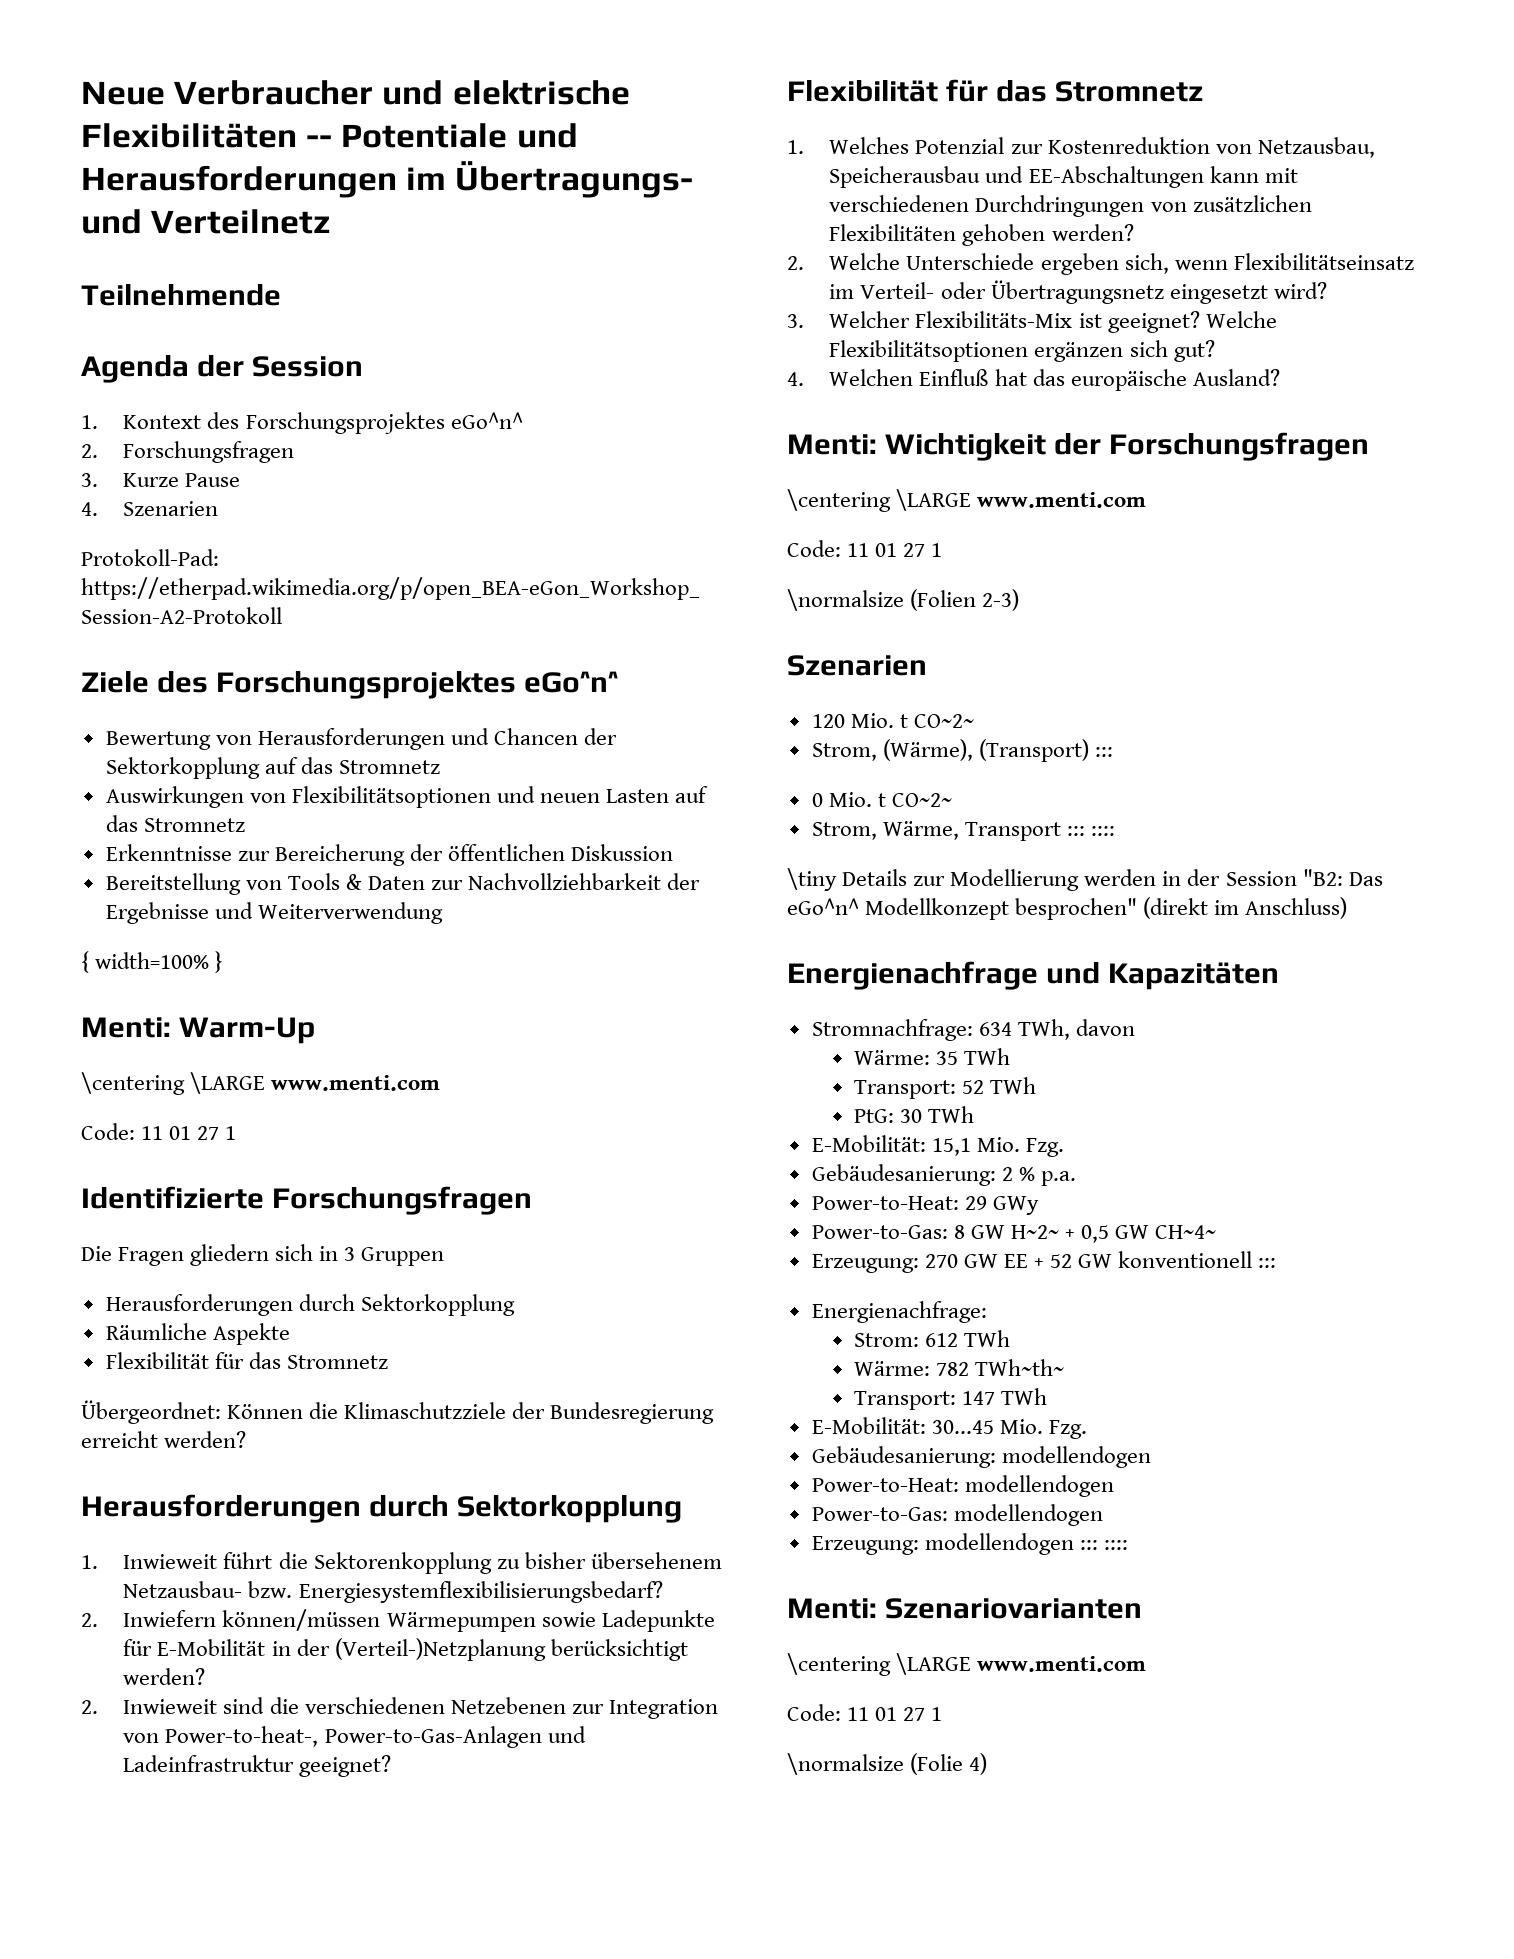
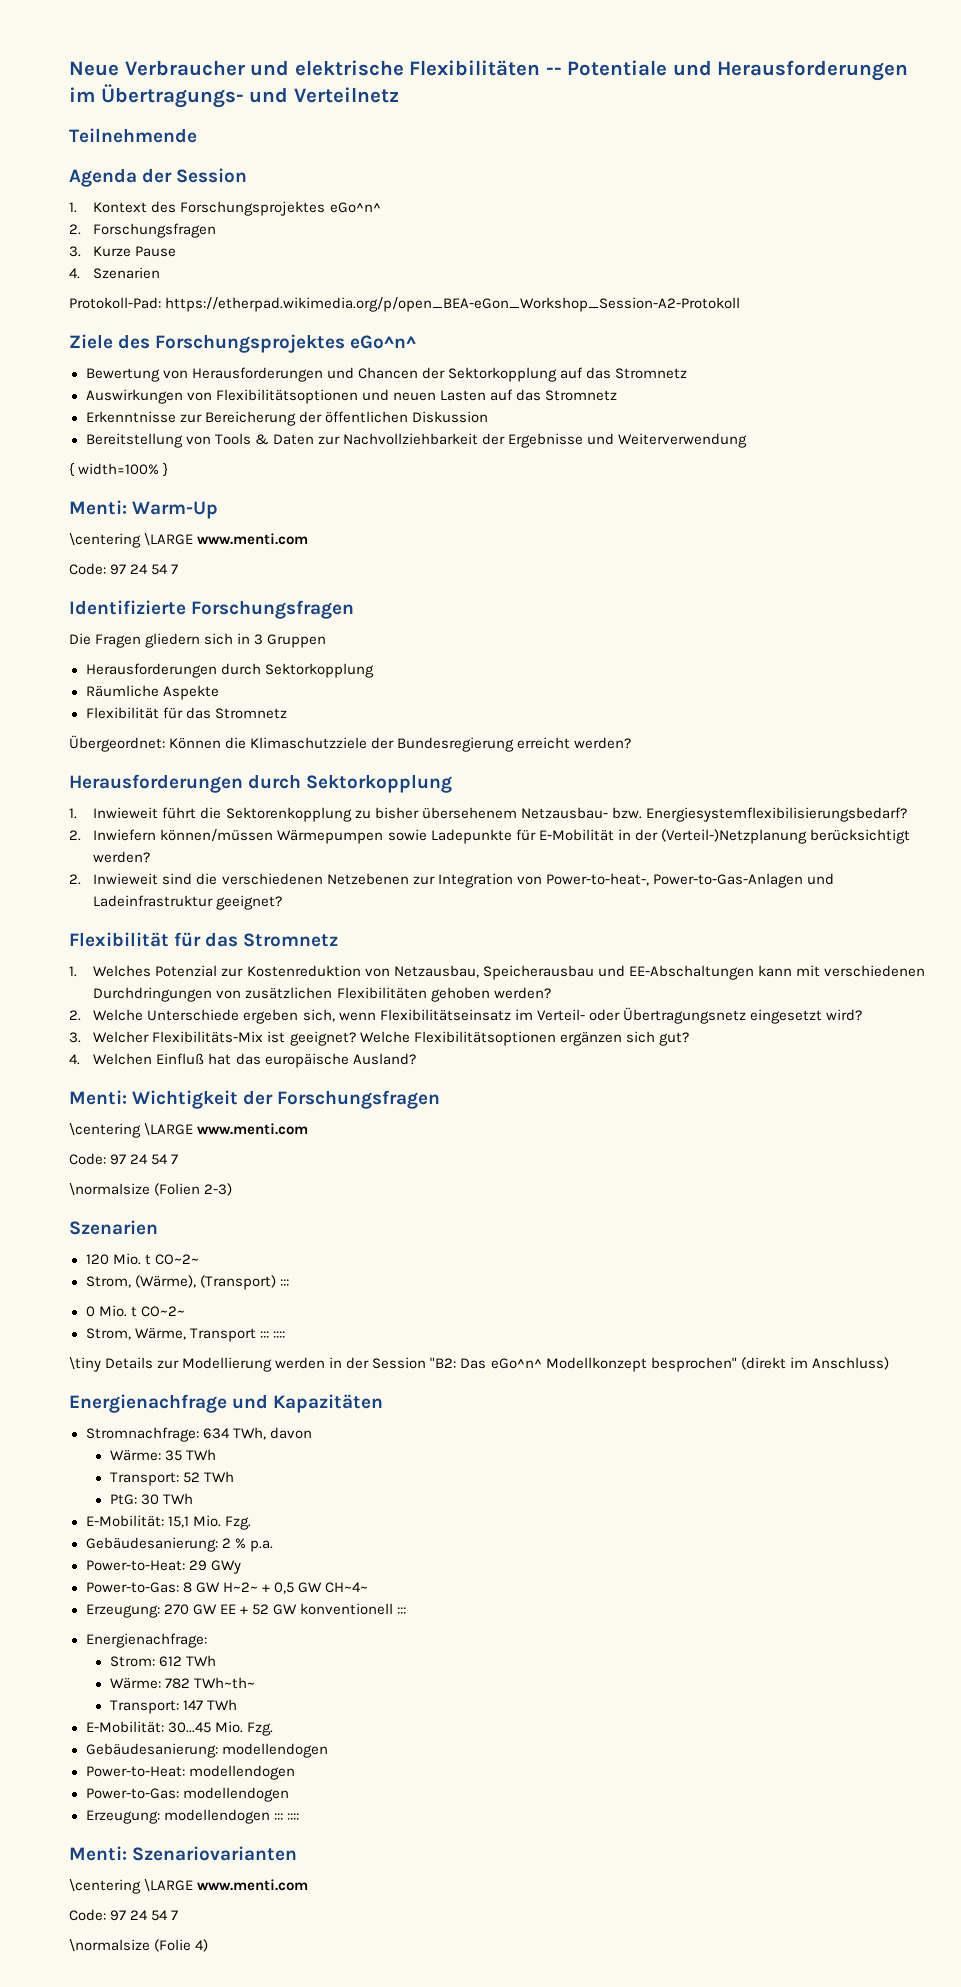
  Menti: Warm-Up
  \centering \LARGE www.menti.com
- Code: 11 01 27 1
+ Code: 97 24 54 7
  Menti: Wichtigkeit der Forschungsfragen
  \centering \LARGE www.menti.com
- Code: 11 01 27 1
+ Code: 97 24 54 7
  Menti: Szenariovarianten
  \centering \LARGE www.menti.com
- Code: 11 01 27 1
+ Code: 97 24 54 7

